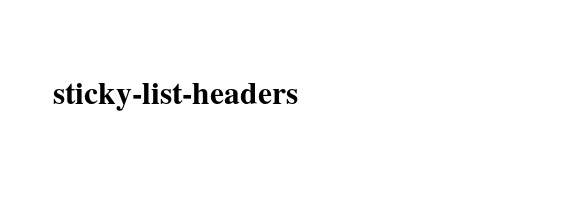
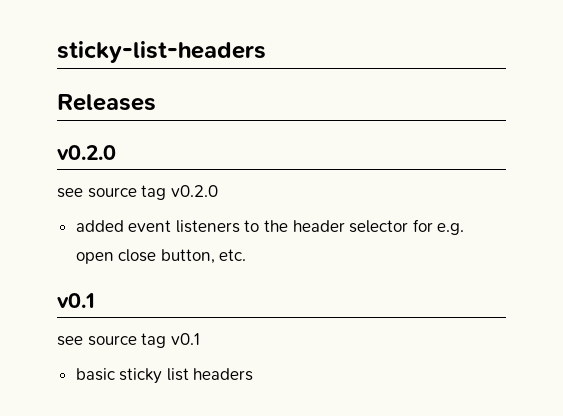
+ Releases
+ v0.2.0
+ see source tag v0.2.0
+ added event listeners to the header selector for e.g. open close button, etc.
+ v0.1
+ see source tag v0.1
+ basic sticky list headers

